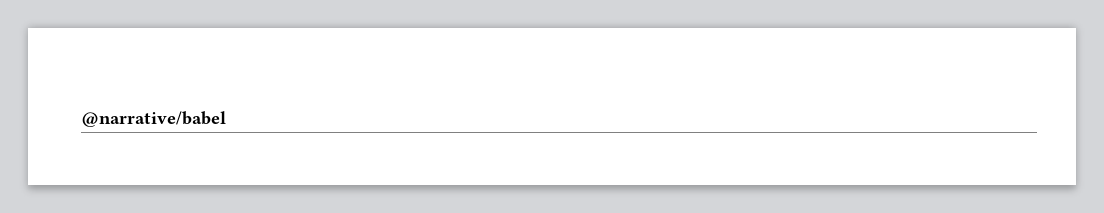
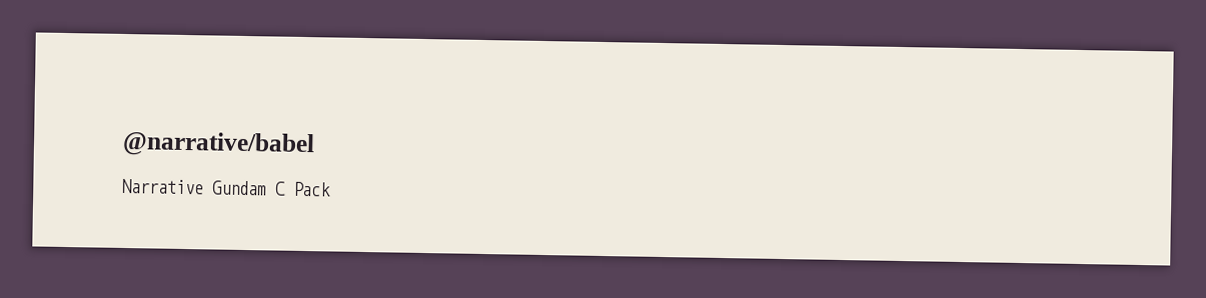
+ Narrative Gundam C Pack

